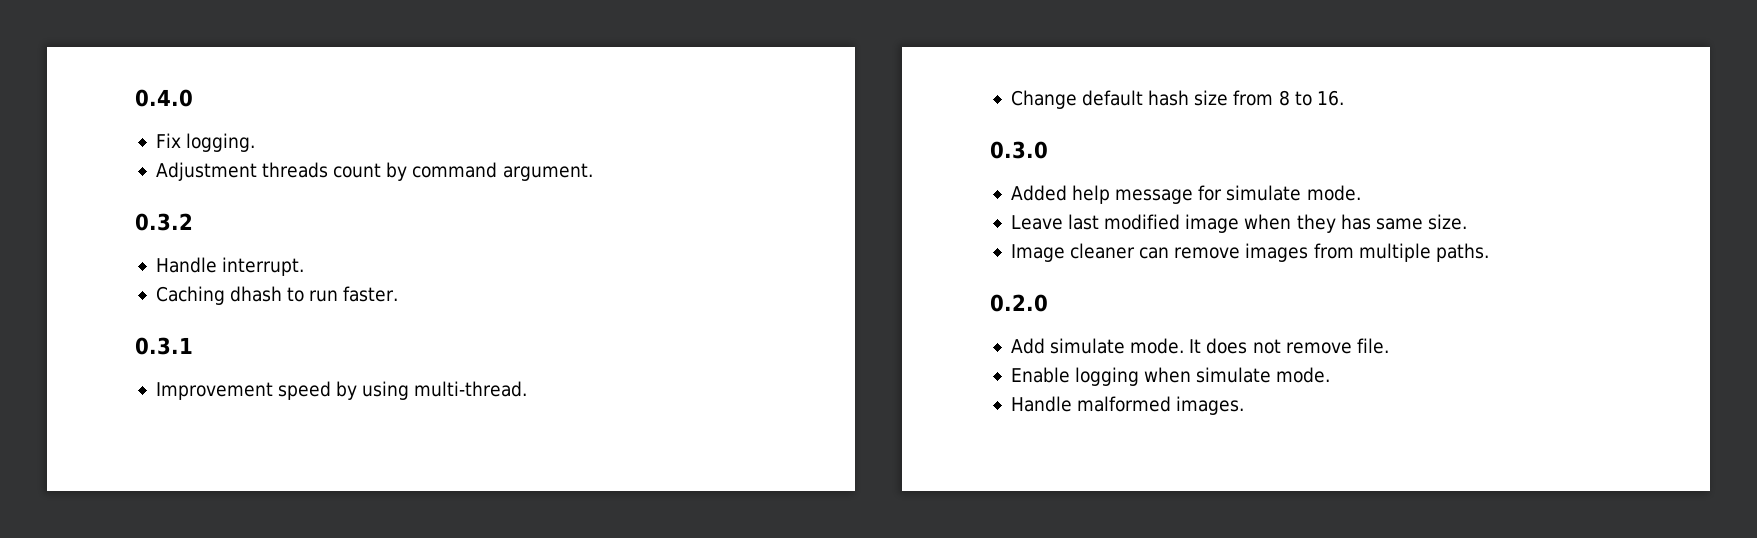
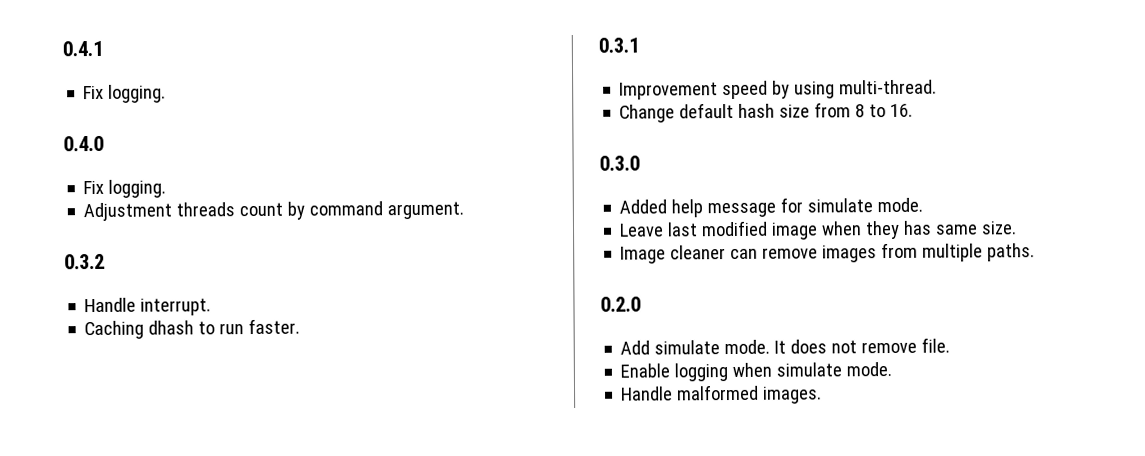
+ 0.4.1
+ Fix logging.

